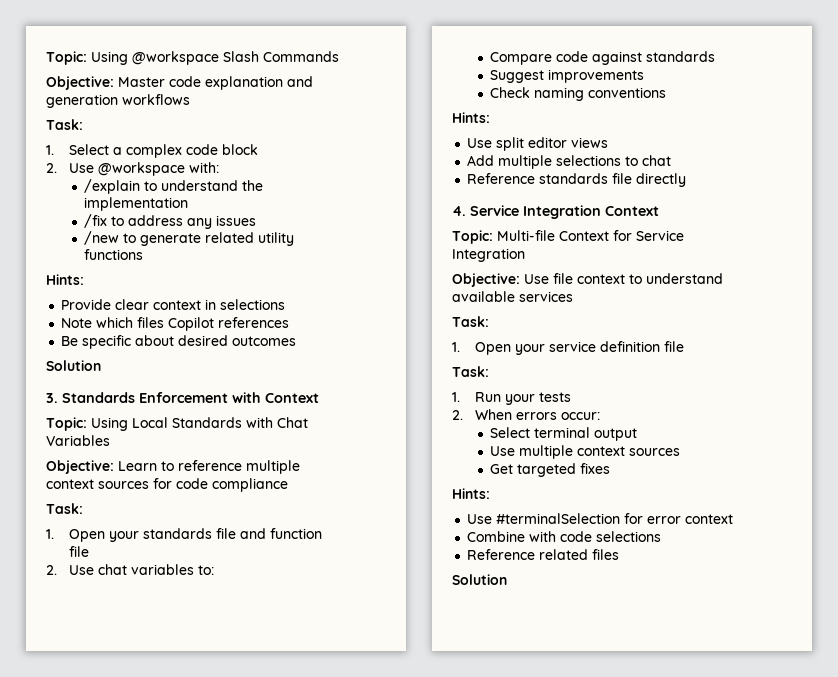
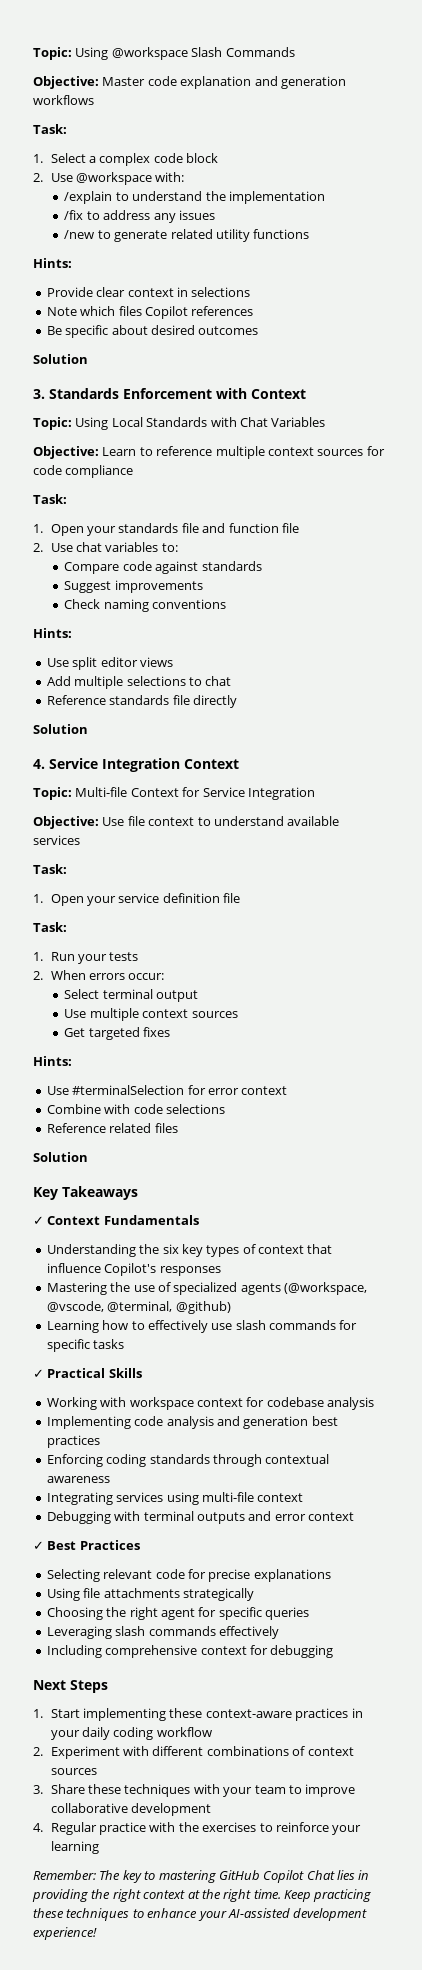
  Reference standards file directly
+ Solution
+ Key Takeaways
+ ✓ Context Fundamentals
+ Understanding the six key types of context that influence Copilot's responses
+ Mastering the use of specialized agents (@workspace, @vscode, @terminal, @github)
+ Learning how to effectively use slash commands for specific tasks
+ ✓ Practical Skills
+ Working with workspace context for codebase analysis
+ Implementing code analysis and generation best practices
+ Enforcing coding standards through contextual awareness
+ Integrating services using multi-file context
+ Debugging with terminal outputs and error context
+ ✓ Best Practices
+ Selecting relevant code for precise explanations
+ Using file attachments strategically
+ Choosing the right agent for specific queries
+ Leveraging slash commands effectively
+ Including comprehensive context for debugging
+ Next Steps
+ 1. Start implementing these context-aware practices in your daily coding workflow
+ 2. Experiment with different combinations of context sources
+ 3. Share these techniques with your team to improve collaborative development
+ 4. Regular practice with the exercises to reinforce your learning
+ Remember: The key to mastering GitHub Copilot Chat lies in providing the right context at the right time. Keep practicing these techniques to enhance your AI-assisted development experience!

